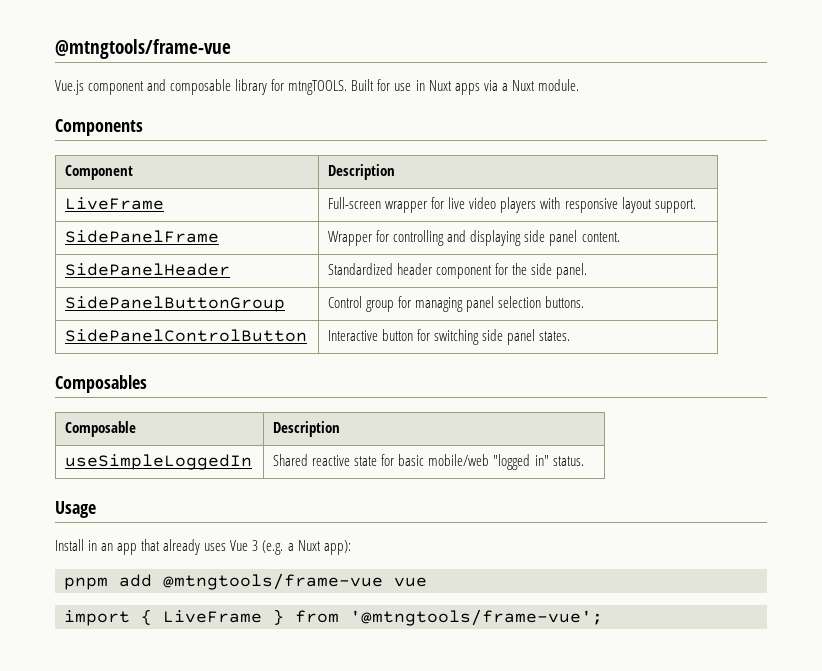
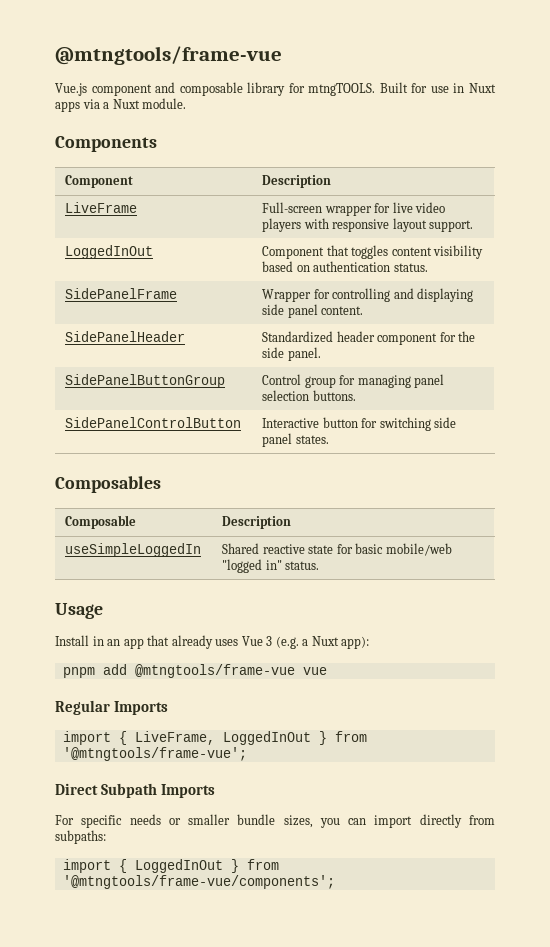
+ LoggedInOut | Component that toggles content visibility based on authentication status.
- import { LiveFrame } from '@mtngtools/frame-vue';
+ Regular Imports
+ import { LiveFrame, LoggedInOut } from '@mtngtools/frame-vue';
+ Direct Subpath Imports
+ For specific needs or smaller bundle sizes, you can import directly from subpaths:
+ import { LoggedInOut } from '@mtngtools/frame-vue/components';

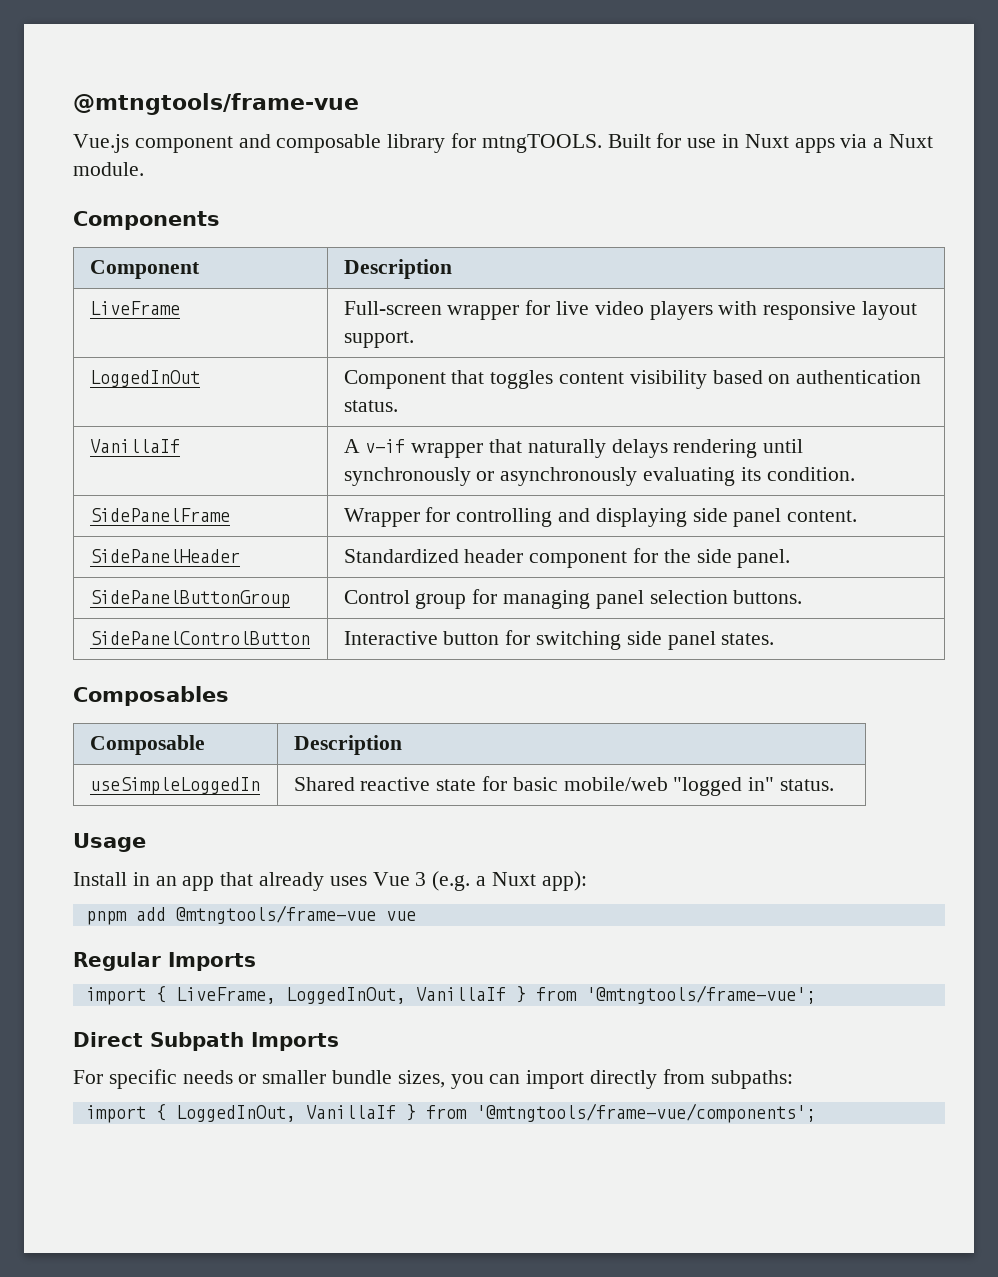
+ VanillaIf | A v-if wrapper that naturally delays rendering until synchronously or asynchronously evaluating its condition.
- import { LiveFrame, LoggedInOut } from '@mtngtools/frame-vue';
+ import { LiveFrame, LoggedInOut, VanillaIf } from '@mtngtools/frame-vue';
- import { LoggedInOut } from '@mtngtools/frame-vue/components';
+ import { LoggedInOut, VanillaIf } from '@mtngtools/frame-vue/components';

